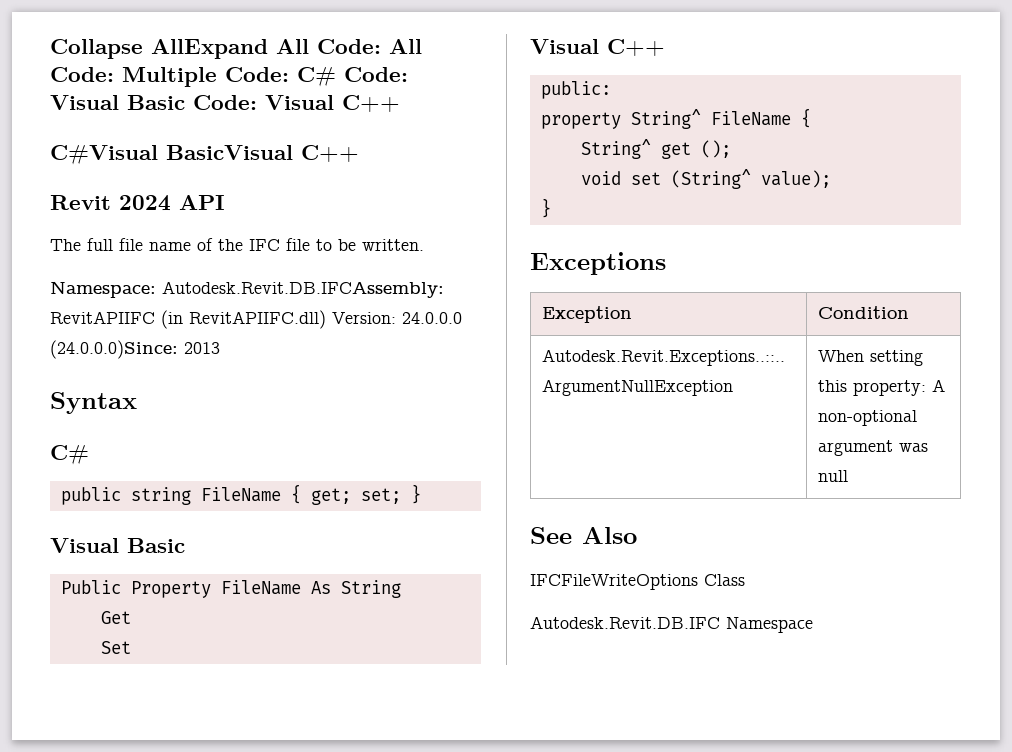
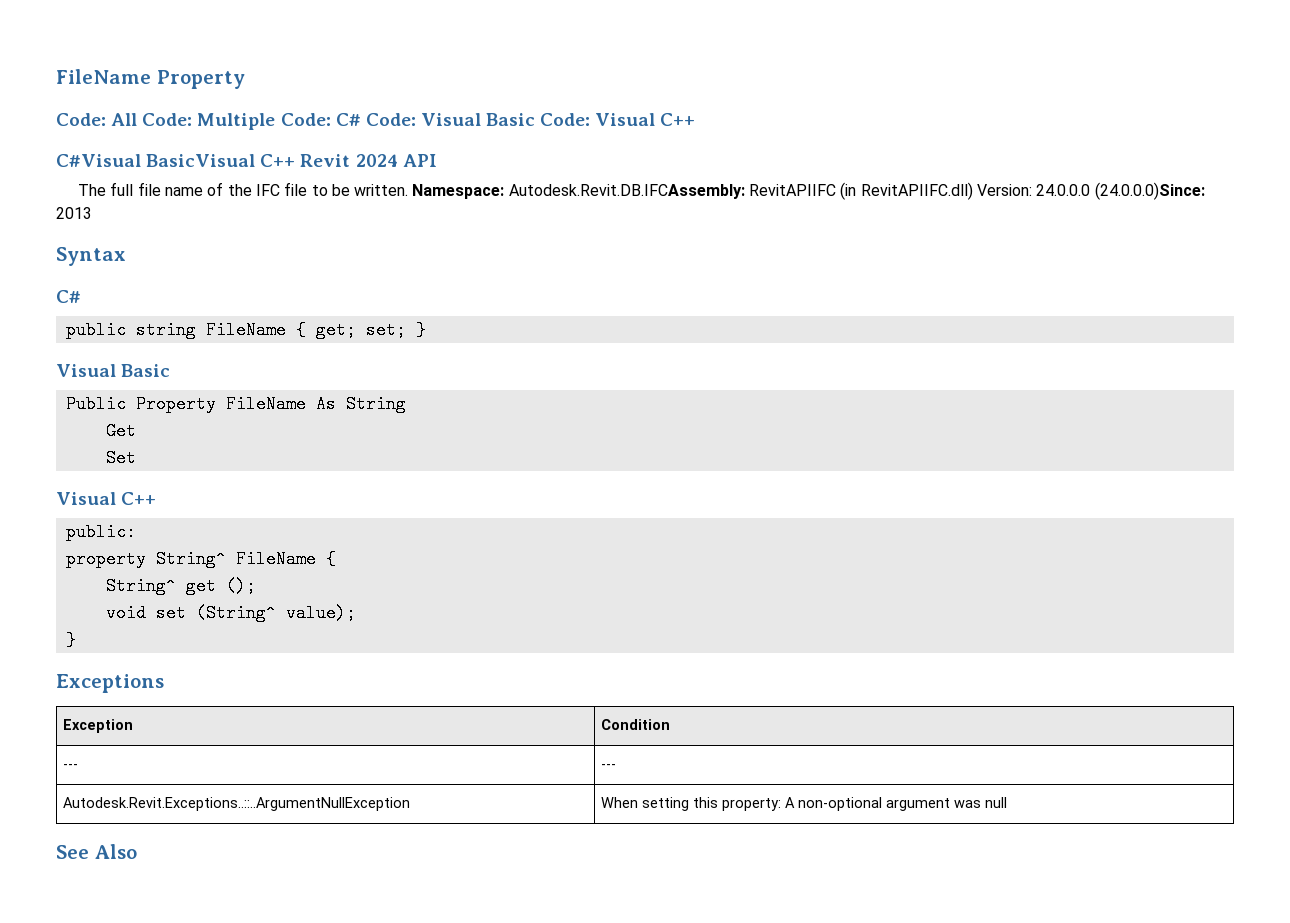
- Collapse AllExpand All Code: All Code: Multiple Code: C# Code: Visual Basic Code: Visual C++
+ FileName Property
+ Code: All Code: Multiple Code: C# Code: Visual Basic Code: Visual C++
- C#Visual BasicVisual C++
- Revit 2024 API
+ C#Visual BasicVisual C++ Revit 2024 API
- The full file name of the IFC file to be written.
- Namespace: Autodesk.Revit.DB.IFCAssembly: RevitAPIIFC (in RevitAPIIFC.dll) Version: 24.0.0.0 (24.0.0.0)Since: 2013
+ The full file name of the IFC file to be written. Namespace: Autodesk.Revit.DB.IFCAssembly: RevitAPIIFC (in RevitAPIIFC.dll) Version: 24.0.0.0 (24.0.0.0)Since: 2013
+ --- | ---
- IFCFileWriteOptions Class
- Autodesk.Revit.DB.IFC Namespace

